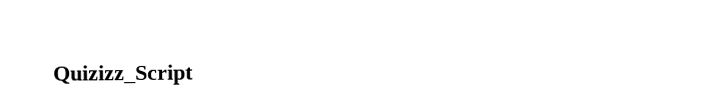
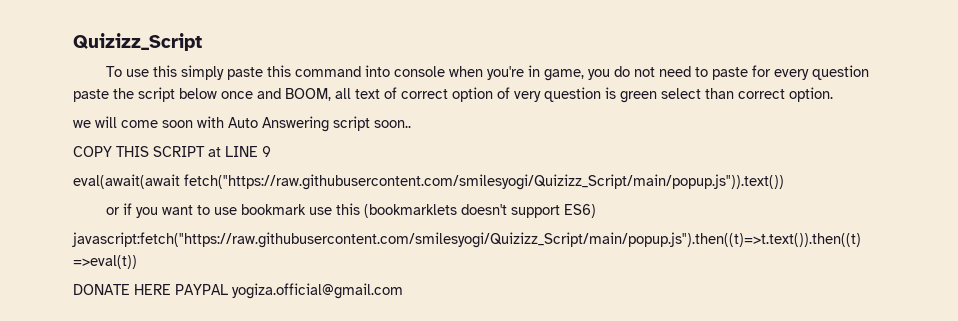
+ To use this simply paste this command into console when you're in game, you do not need to paste for every question paste the script below once and BOOM, all text of correct option of very question is green select than correct option.
+ we will come soon with Auto Answering script soon..
+ COPY THIS SCRIPT at LINE 9
+ eval(await(await fetch("https://raw.githubusercontent.com/smilesyogi/Quizizz_Script/main/popup.js")).text())
+ or if you want to use bookmark use this (bookmarklets doesn't support ES6)
+ javascript:fetch("https://raw.githubusercontent.com/smilesyogi/Quizizz_Script/main/popup.js").then((t)=>t.text()).then((t) =>eval(t))
+ DONATE HERE PAYPAL yogiza.official@gmail.com

